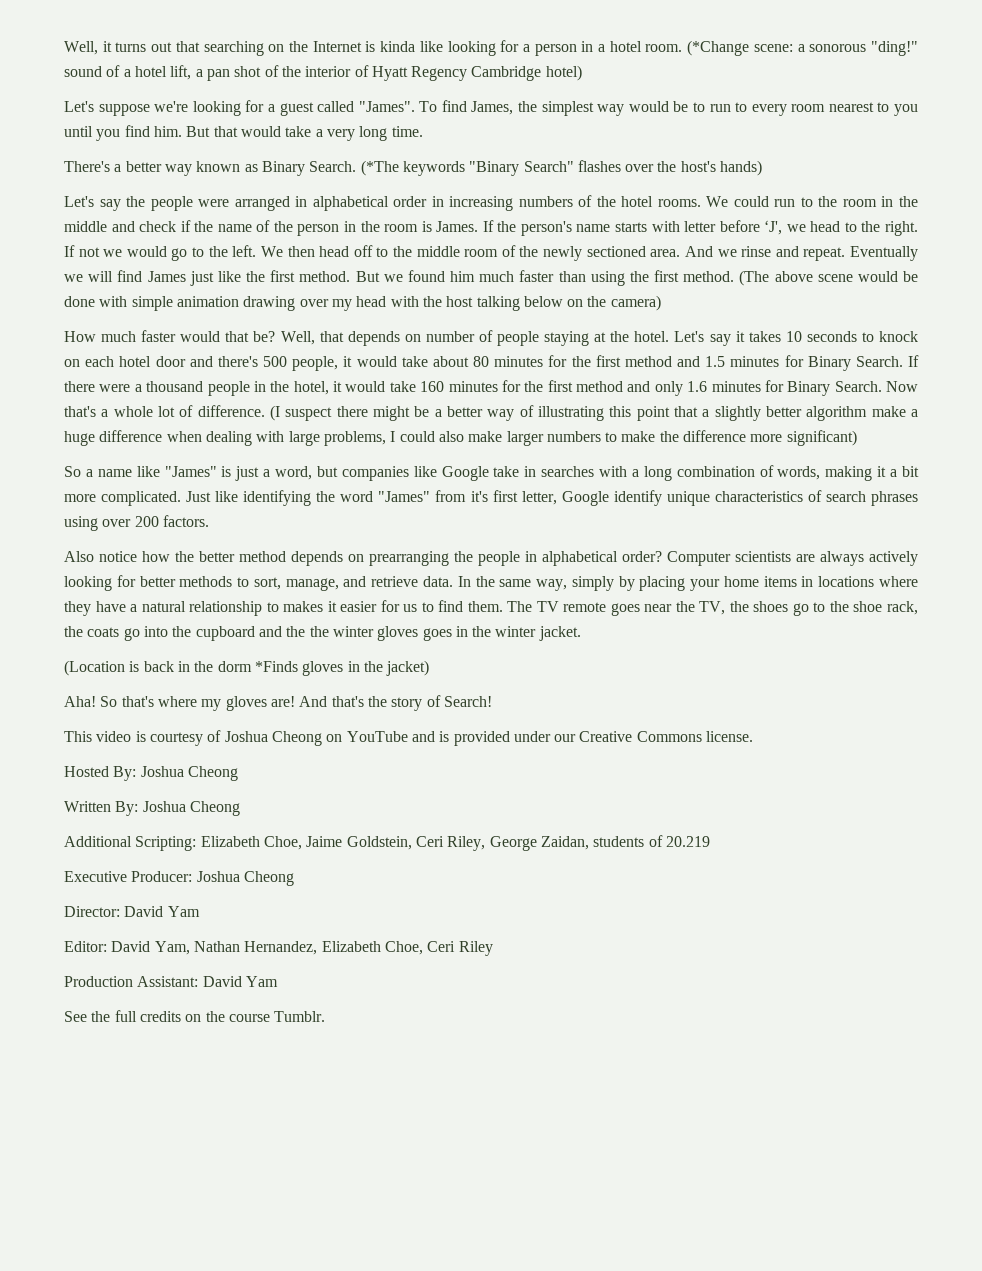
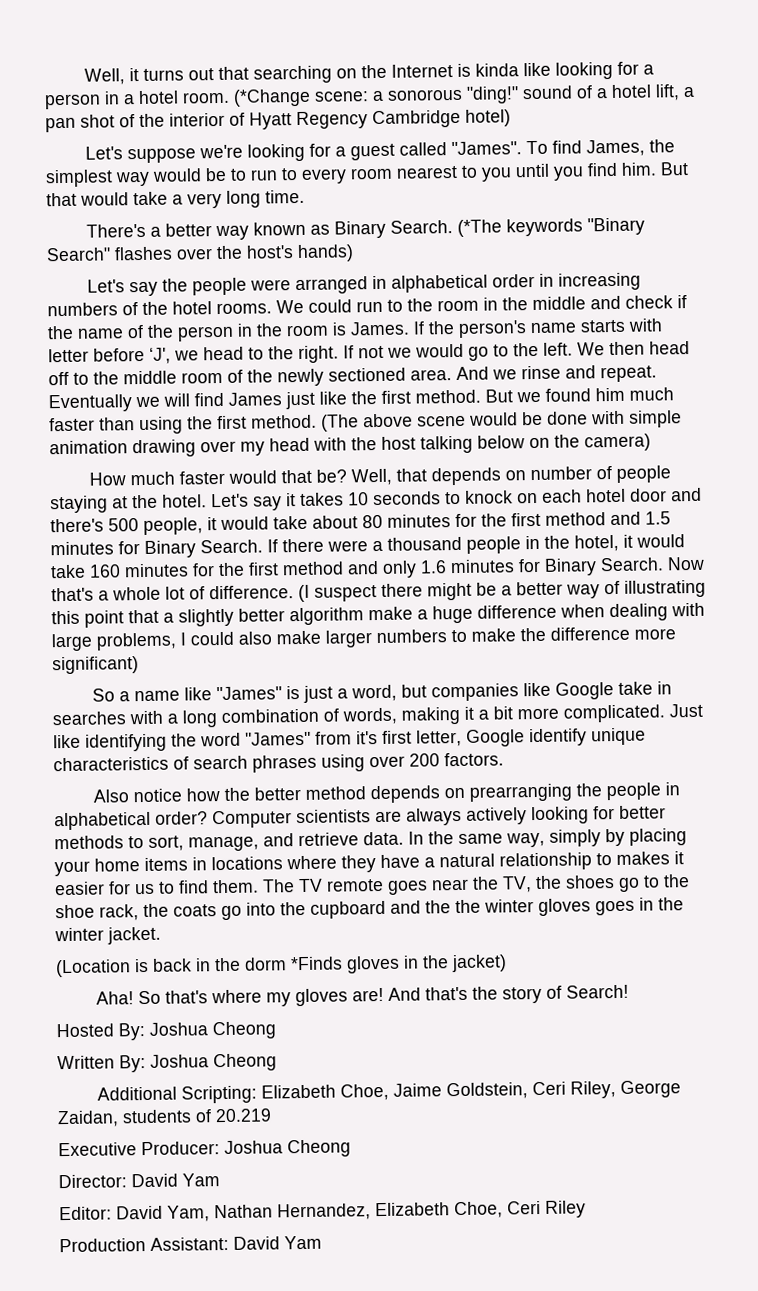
- This video is courtesy of Joshua Cheong on YouTube and is provided under our Creative Commons license.
- See the full credits on the course Tumblr.

